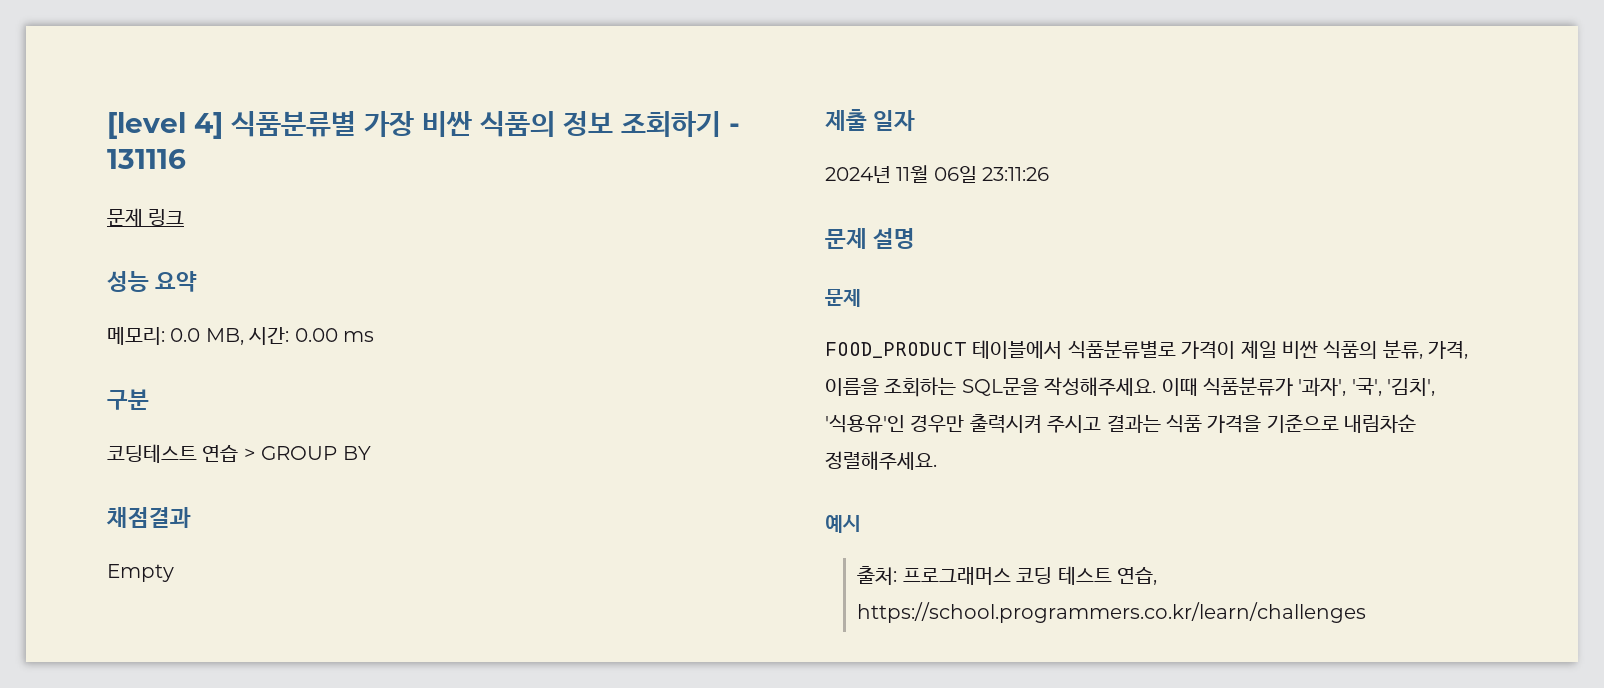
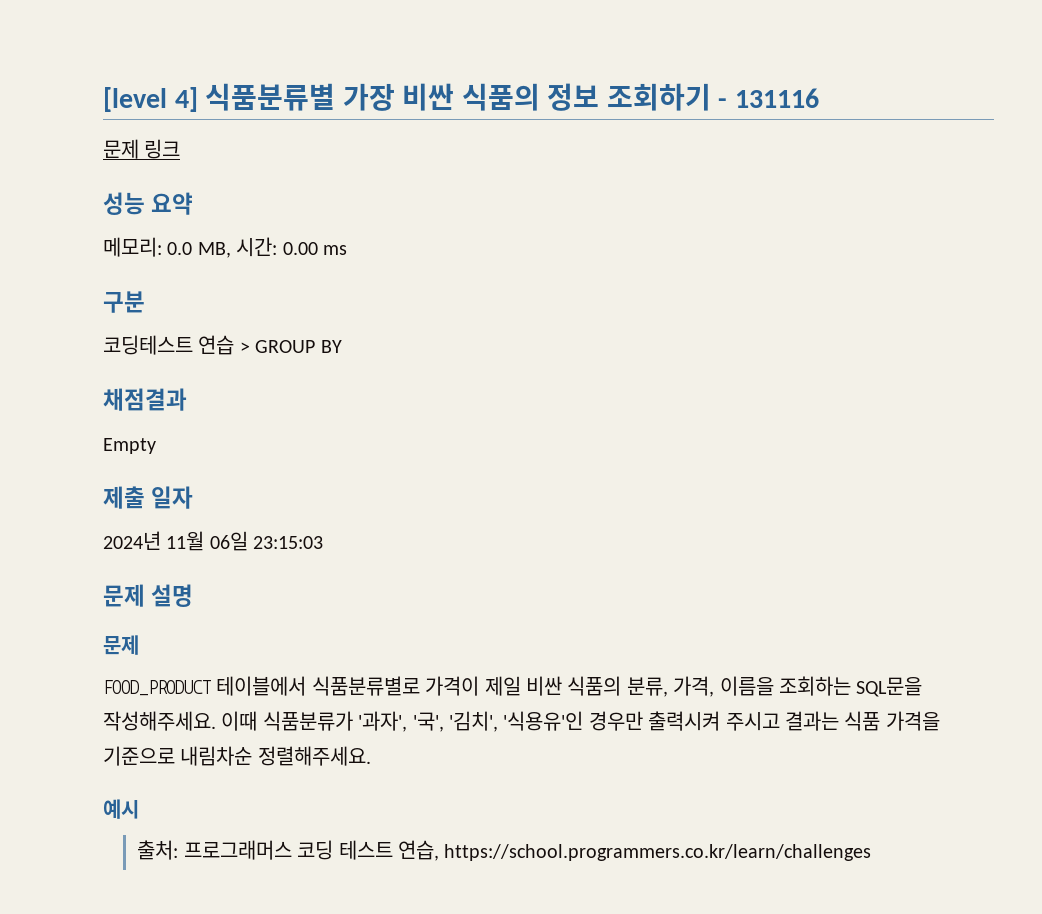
- 2024년 11월 06일 23:11:26
+ 2024년 11월 06일 23:15:03

